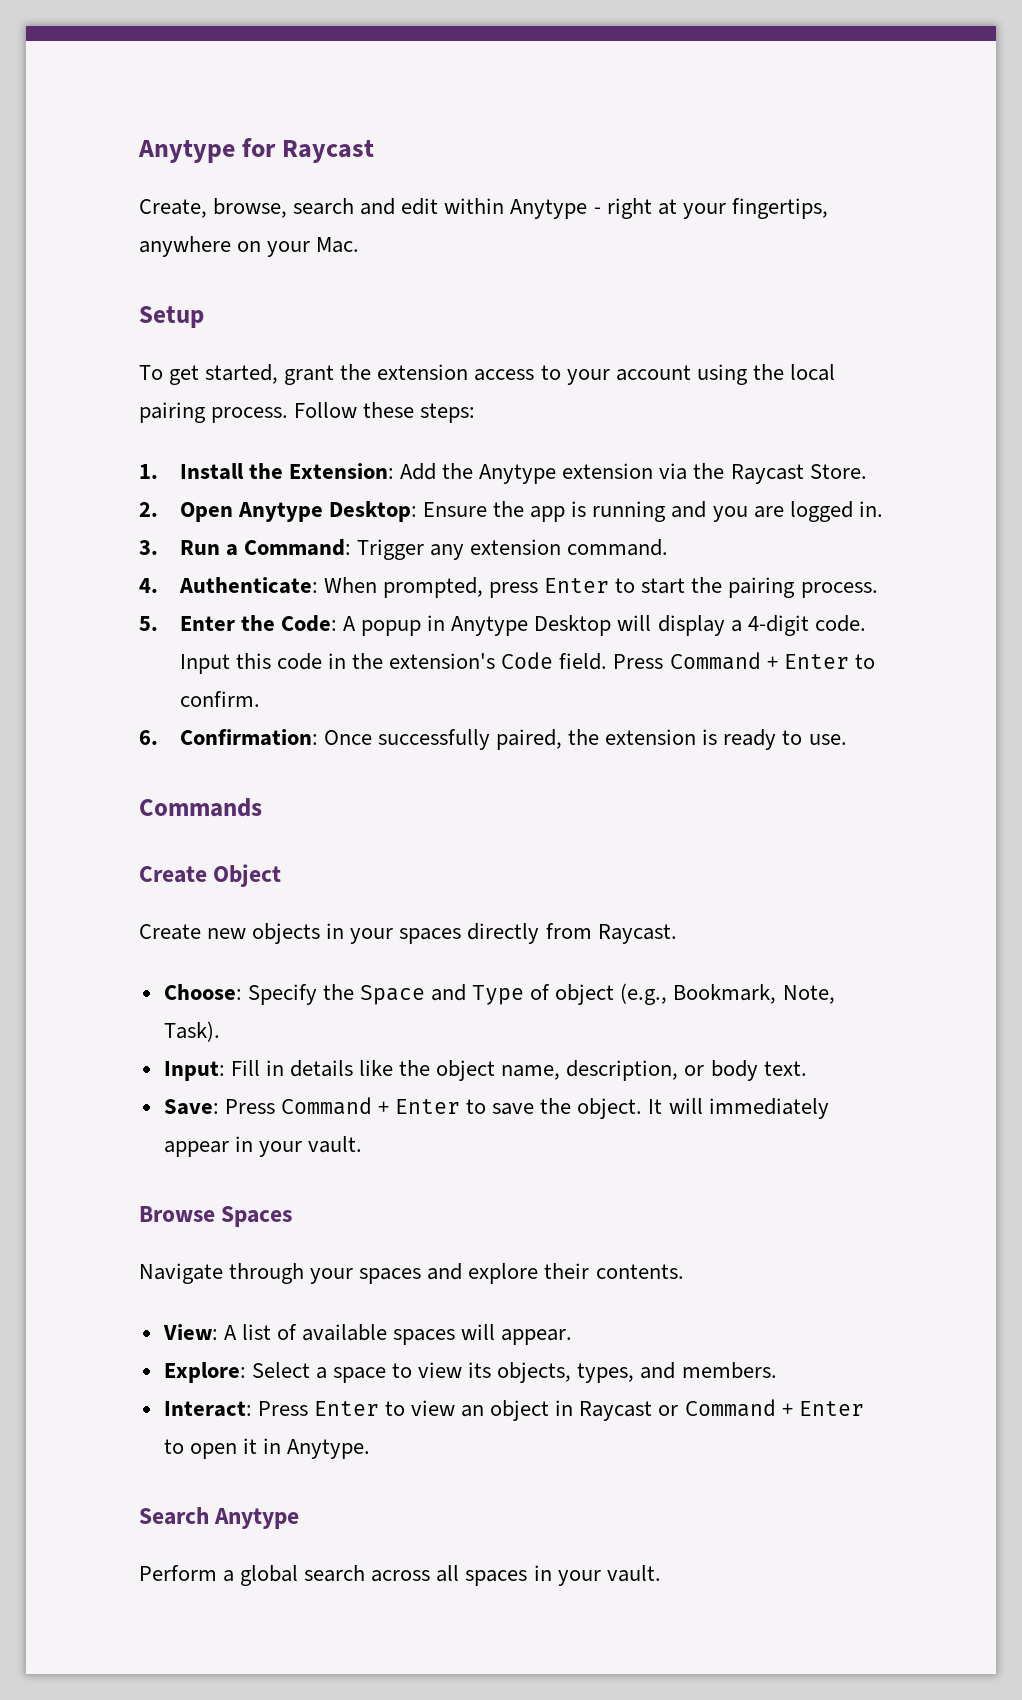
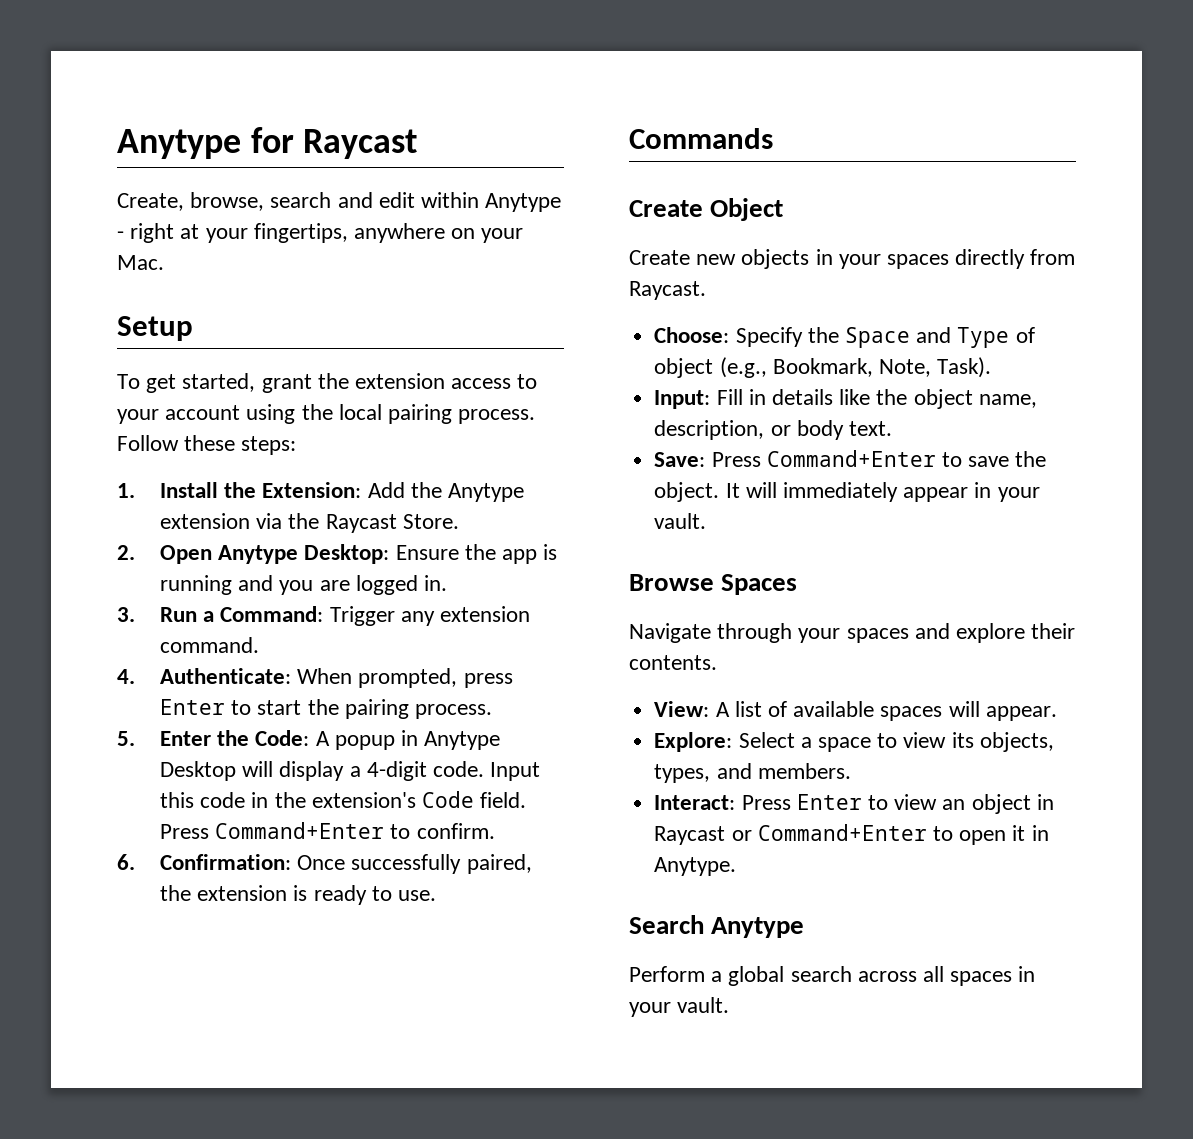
- Press Command + Enter to confirm.
+ Press Command+Enter to confirm.
- Save: Press Command + Enter to save the object.
+ Save: Press Command+Enter to save the object.
- Interact: Press Enter to view an object in Raycast or Command + Enter to open it in Anytype.
+ Interact: Press Enter to view an object in Raycast or Command+Enter to open it in Anytype.

